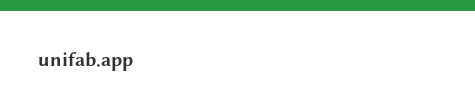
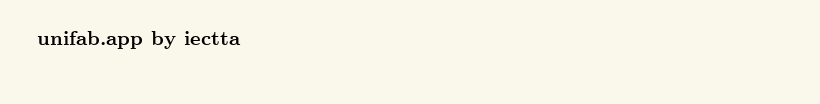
- unifab.app
+ unifab.app by iectta

